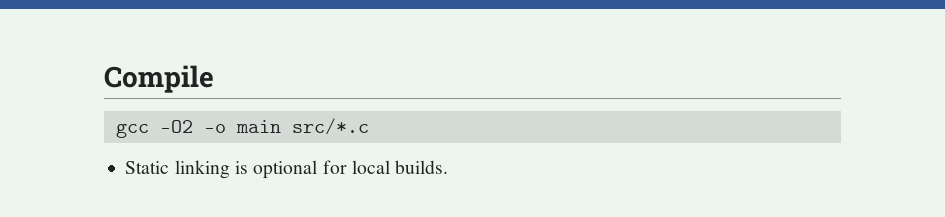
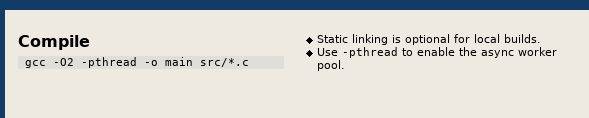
- gcc -O2 -o main src/*.c
+ gcc -O2 -pthread -o main src/*.c
+ Use -pthread to enable the async worker pool.

